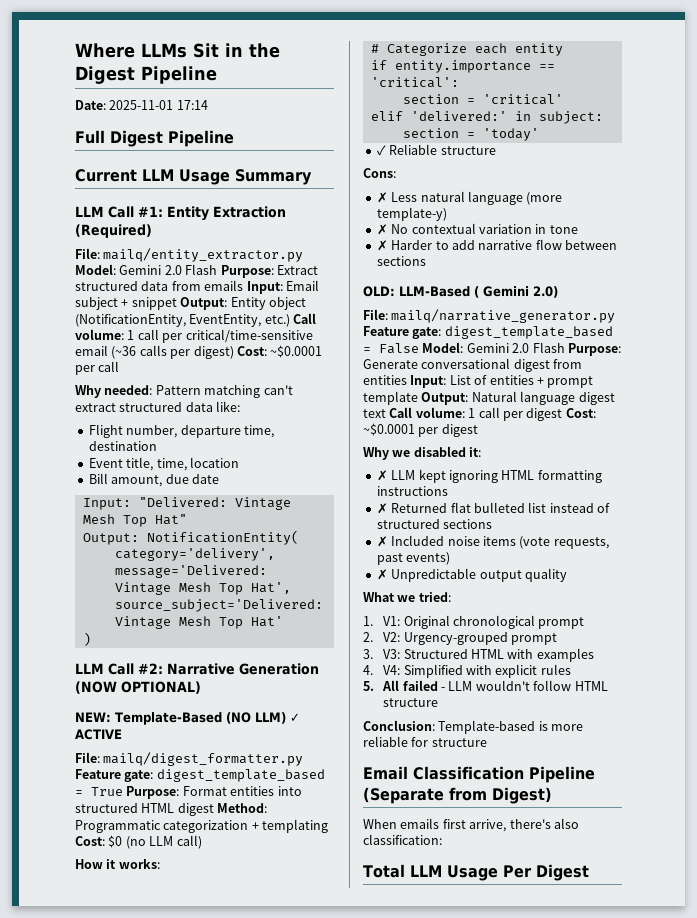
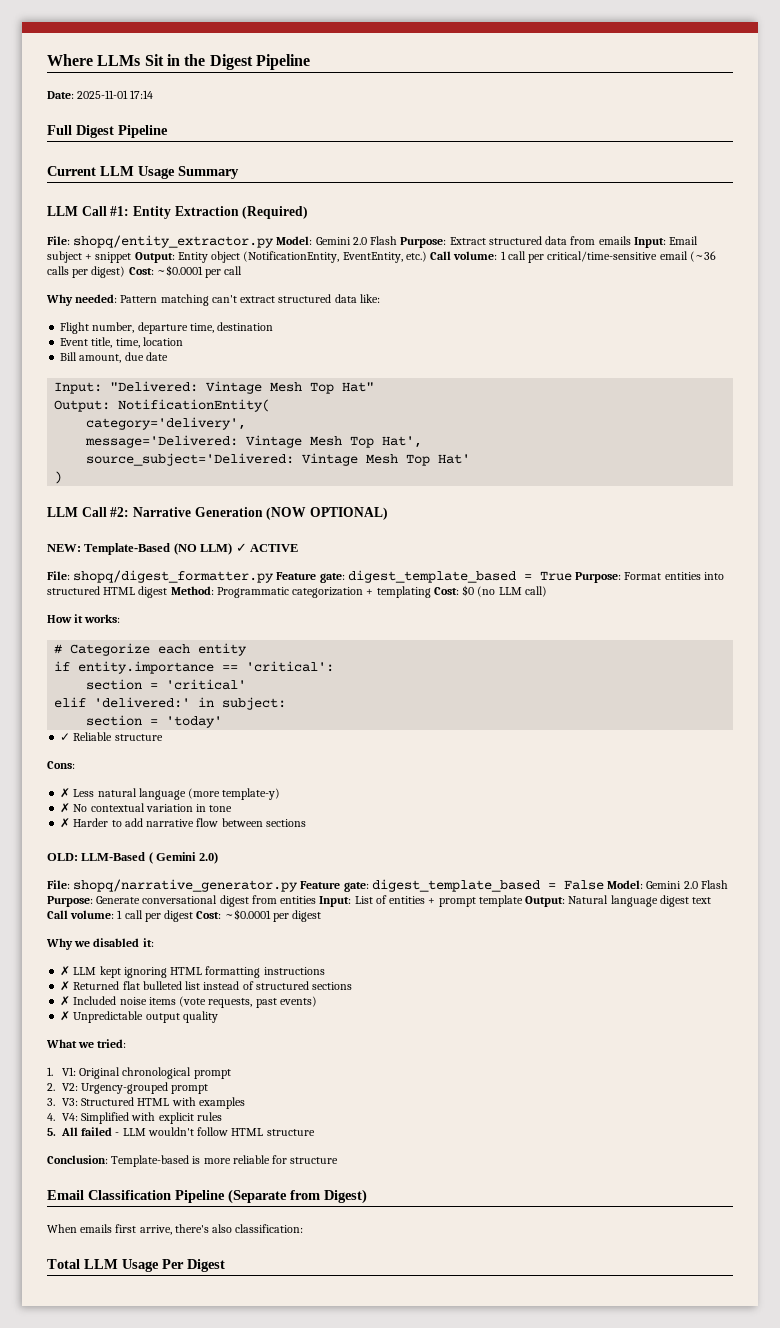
- File: mailq/entity_extractor.py Model: Gemini 2.0 Flash Purpose: Extract structured data from emails Input: Email subject + snippet Output: Entity object (NotificationEntity, EventEntity, etc.) Call volume: 1 call per critical/time-sensitive email (~36 calls per digest) Cost: ~$0.0001 per call
+ File: shopq/entity_extractor.py Model: Gemini 2.0 Flash Purpose: Extract structured data from emails Input: Email subject + snippet Output: Entity object (NotificationEntity, EventEntity, etc.) Call volume: 1 call per critical/time-sensitive email (~36 calls per digest) Cost: ~$0.0001 per call
- File: mailq/digest_formatter.py Feature gate: digest_template_based = True Purpose: Format entities into structured HTML digest Method: Programmatic categorization + templating Cost: $0 (no LLM call)
+ File: shopq/digest_formatter.py Feature gate: digest_template_based = True Purpose: Format entities into structured HTML digest Method: Programmatic categorization + templating Cost: $0 (no LLM call)
- File: mailq/narrative_generator.py Feature gate: digest_template_based = False Model: Gemini 2.0 Flash Purpose: Generate conversational digest from entities Input: List of entities + prompt template Output: Natural language digest text Call volume: 1 call per digest Cost: ~$0.0001 per digest
+ File: shopq/narrative_generator.py Feature gate: digest_template_based = False Model: Gemini 2.0 Flash Purpose: Generate conversational digest from entities Input: List of entities + prompt template Output: Natural language digest text Call volume: 1 call per digest Cost: ~$0.0001 per digest

